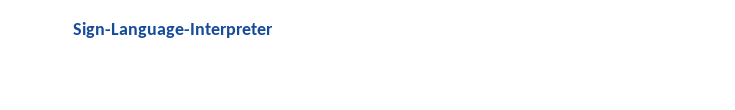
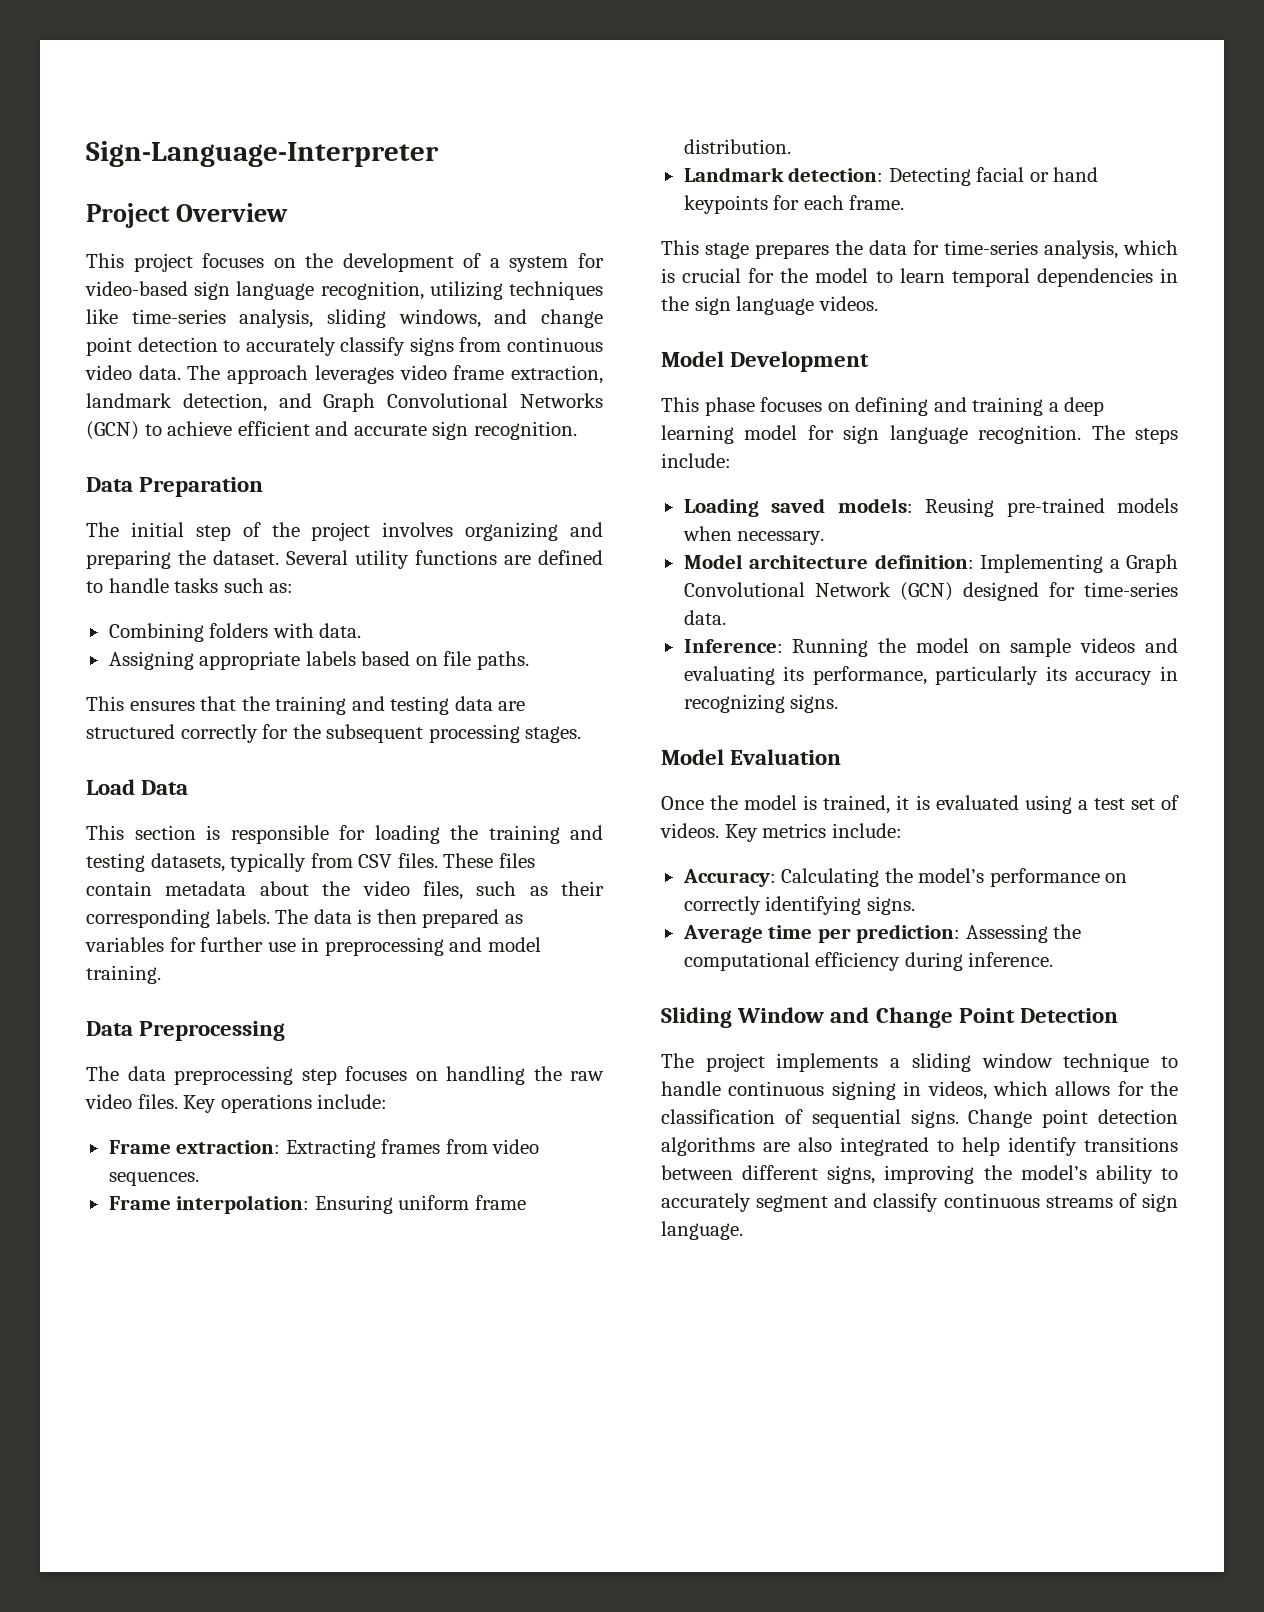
+ Project Overview
+ This project focuses on the development of a system for video-based sign language recognition, utilizing techniques like time-series analysis, sliding windows, and change point detection to accurately classify signs from continuous video data. The approach leverages video frame extraction, landmark detection, and Graph Convolutional Networks (GCN) to achieve efficient and accurate sign recognition.
+ Data Preparation
+ The initial step of the project involves organizing and preparing the dataset. Several utility functions are defined to handle tasks such as:
+ Combining folders with data.
+ Assigning appropriate labels based on file paths.
+ This ensures that the training and testing data are structured correctly for the subsequent processing stages.
+ Load Data
+ This section is responsible for loading the training and testing datasets, typically from CSV files. These files contain metadata about the video files, such as their corresponding labels. The data is then prepared as variables for further use in preprocessing and model training.
+ Data Preprocessing
+ The data preprocessing step focuses on handling the raw video files. Key operations include:
+ Frame extraction: Extracting frames from video sequences.
+ Frame interpolation: Ensuring uniform frame distribution.
+ Landmark detection: Detecting facial or hand keypoints for each frame.
+ This stage prepares the data for time-series analysis, which is crucial for the model to learn temporal dependencies in the sign language videos.
+ Model Development
+ This phase focuses on defining and training a deep learning model for sign language recognition. The steps include:
+ Loading saved models: Reusing pre-trained models when necessary.
+ Model architecture definition: Implementing a Graph Convolutional Network (GCN) designed for time-series data.
+ Inference: Running the model on sample videos and evaluating its performance, particularly its accuracy in recognizing signs.
+ Model Evaluation
+ Once the model is trained, it is evaluated using a test set of videos. Key metrics include:
+ Accuracy: Calculating the model’s performance on correctly identifying signs.
+ Average time per prediction: Assessing the computational efficiency during inference.
+ Sliding Window and Change Point Detection
+ The project implements a sliding window technique to handle continuous signing in videos, which allows for the classification of sequential signs. Change point detection algorithms are also integrated to help identify transitions between different signs, improving the model’s ability to accurately segment and classify continuous streams of sign language.

